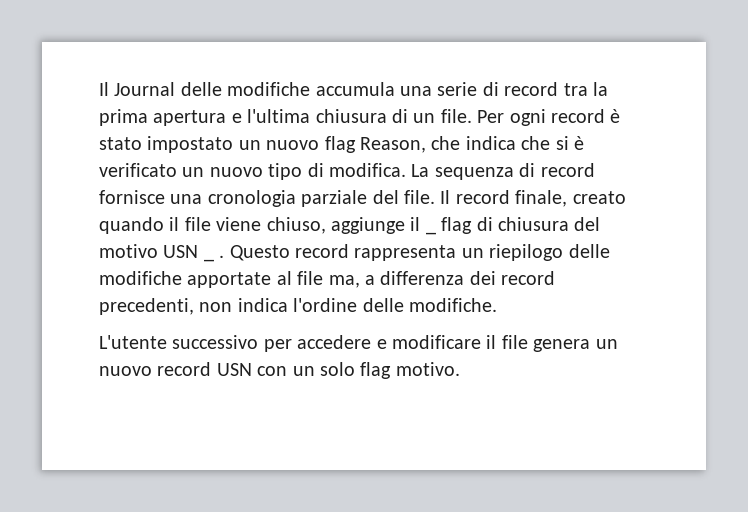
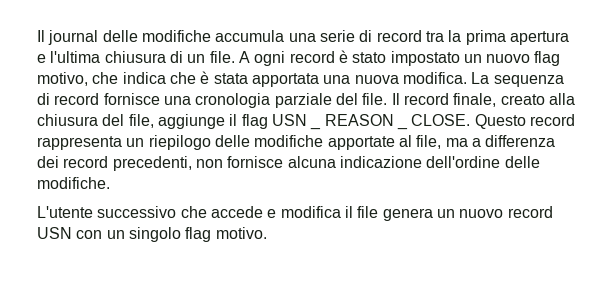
- Il Journal delle modifiche accumula una serie di record tra la prima apertura e l'ultima chiusura di un file.
+ Il journal delle modifiche accumula una serie di record tra la prima apertura e l'ultima chiusura di un file.
- Per ogni record è stato impostato un nuovo flag Reason, che indica che si è verificato un nuovo tipo di modifica.
+ A ogni record è stato impostato un nuovo flag motivo, che indica che è stata apportata una nuova modifica.
- Il record finale, creato quando il file viene chiuso, aggiunge il _ flag di chiusura del motivo USN _ .
+ Il record finale, creato alla chiusura del file, aggiunge il flag USN _ REASON _ CLOSE.
- Questo record rappresenta un riepilogo delle modifiche apportate al file ma, a differenza dei record precedenti, non indica l'ordine delle modifiche.
+ Questo record rappresenta un riepilogo delle modifiche apportate al file, ma a differenza dei record precedenti, non fornisce alcuna indicazione dell'ordine delle modifiche.
- L'utente successivo per accedere e modificare il file genera un nuovo record USN con un solo flag motivo.
+ L'utente successivo che accede e modifica il file genera un nuovo record USN con un singolo flag motivo.

